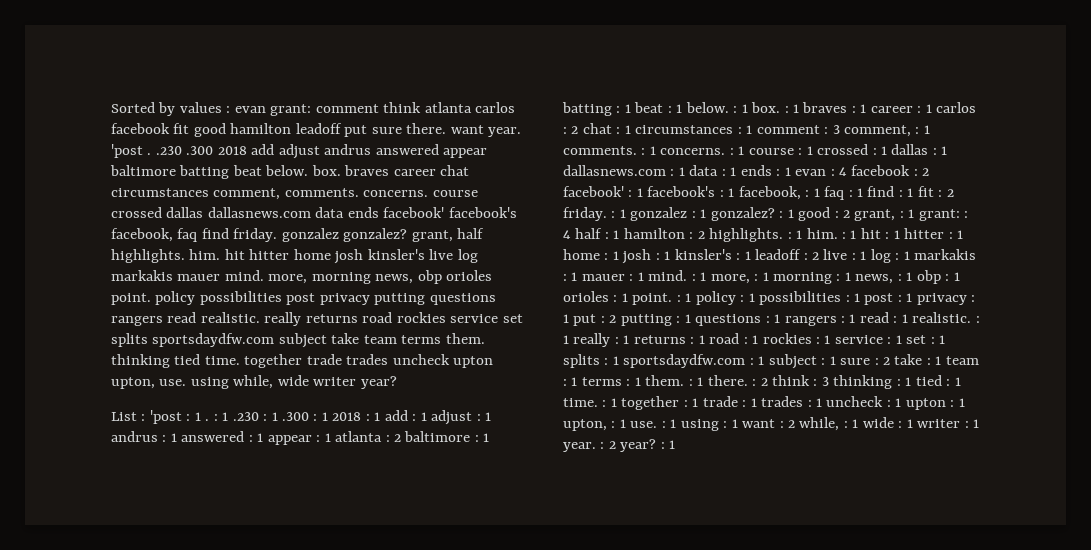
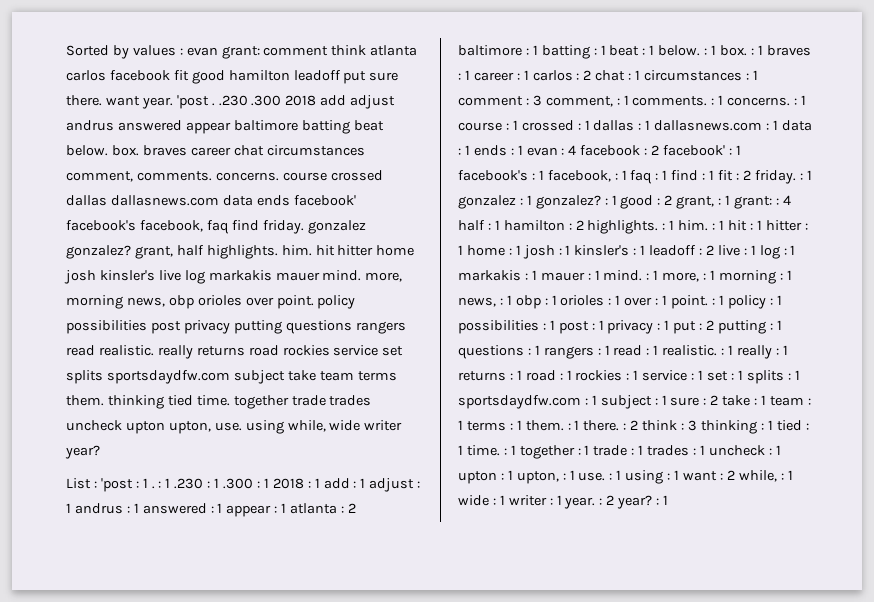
- 'post . .230 .300 2018 add adjust andrus answered appear baltimore batting beat below. box. braves career chat circumstances comment, comments. concerns. course crossed dallas dallasnews.com data ends facebook' facebook's facebook, faq find friday. gonzalez gonzalez? grant, half highlights. him. hit hitter home josh kinsler's live log markakis mauer mind. more, morning news, obp orioles point. policy possibilities post privacy putting questions rangers read realistic. really returns road rockies service set splits sportsdaydfw.com subject take team terms them. thinking tied time. together trade trades uncheck upton upton, use. using while, wide writer year?
+ 'post . .230 .300 2018 add adjust andrus answered appear baltimore batting beat below. box. braves career chat circumstances comment, comments. concerns. course crossed dallas dallasnews.com data ends facebook' facebook's facebook, faq find friday. gonzalez gonzalez? grant, half highlights. him. hit hitter home josh kinsler's live log markakis mauer mind. more, morning news, obp orioles over point. policy possibilities post privacy putting questions rangers read realistic. really returns road rockies service set splits sportsdaydfw.com subject take team terms them. thinking tied time. together trade trades uncheck upton upton, use. using while, wide writer year?
- 1 point. :
+ 1 over : 1 point. :

